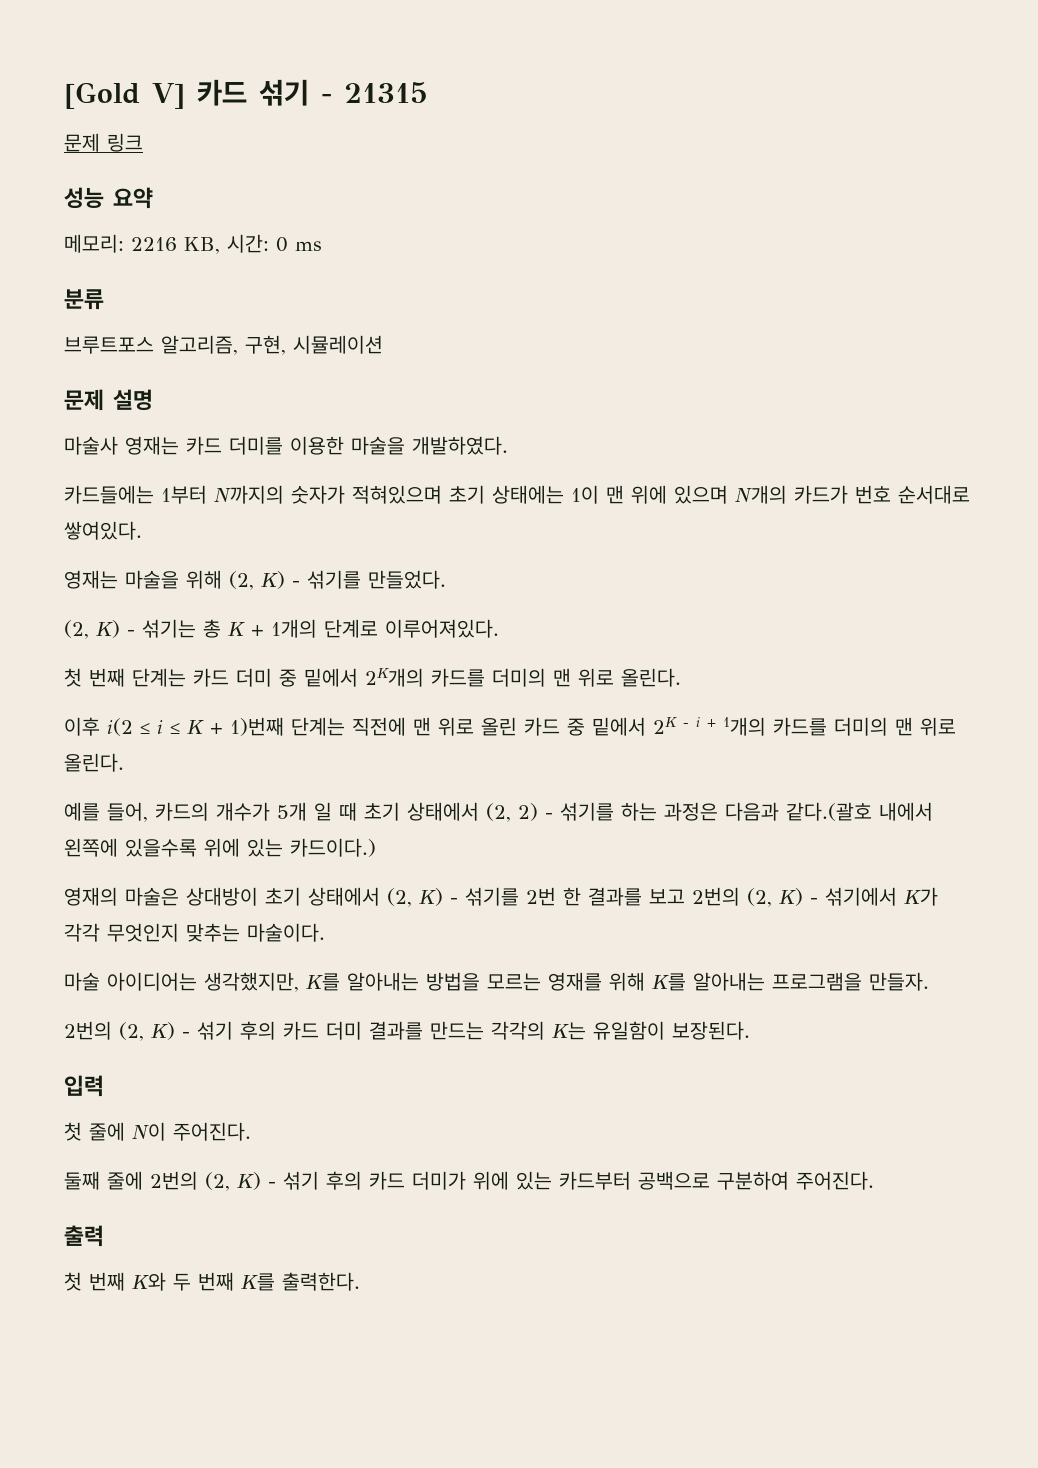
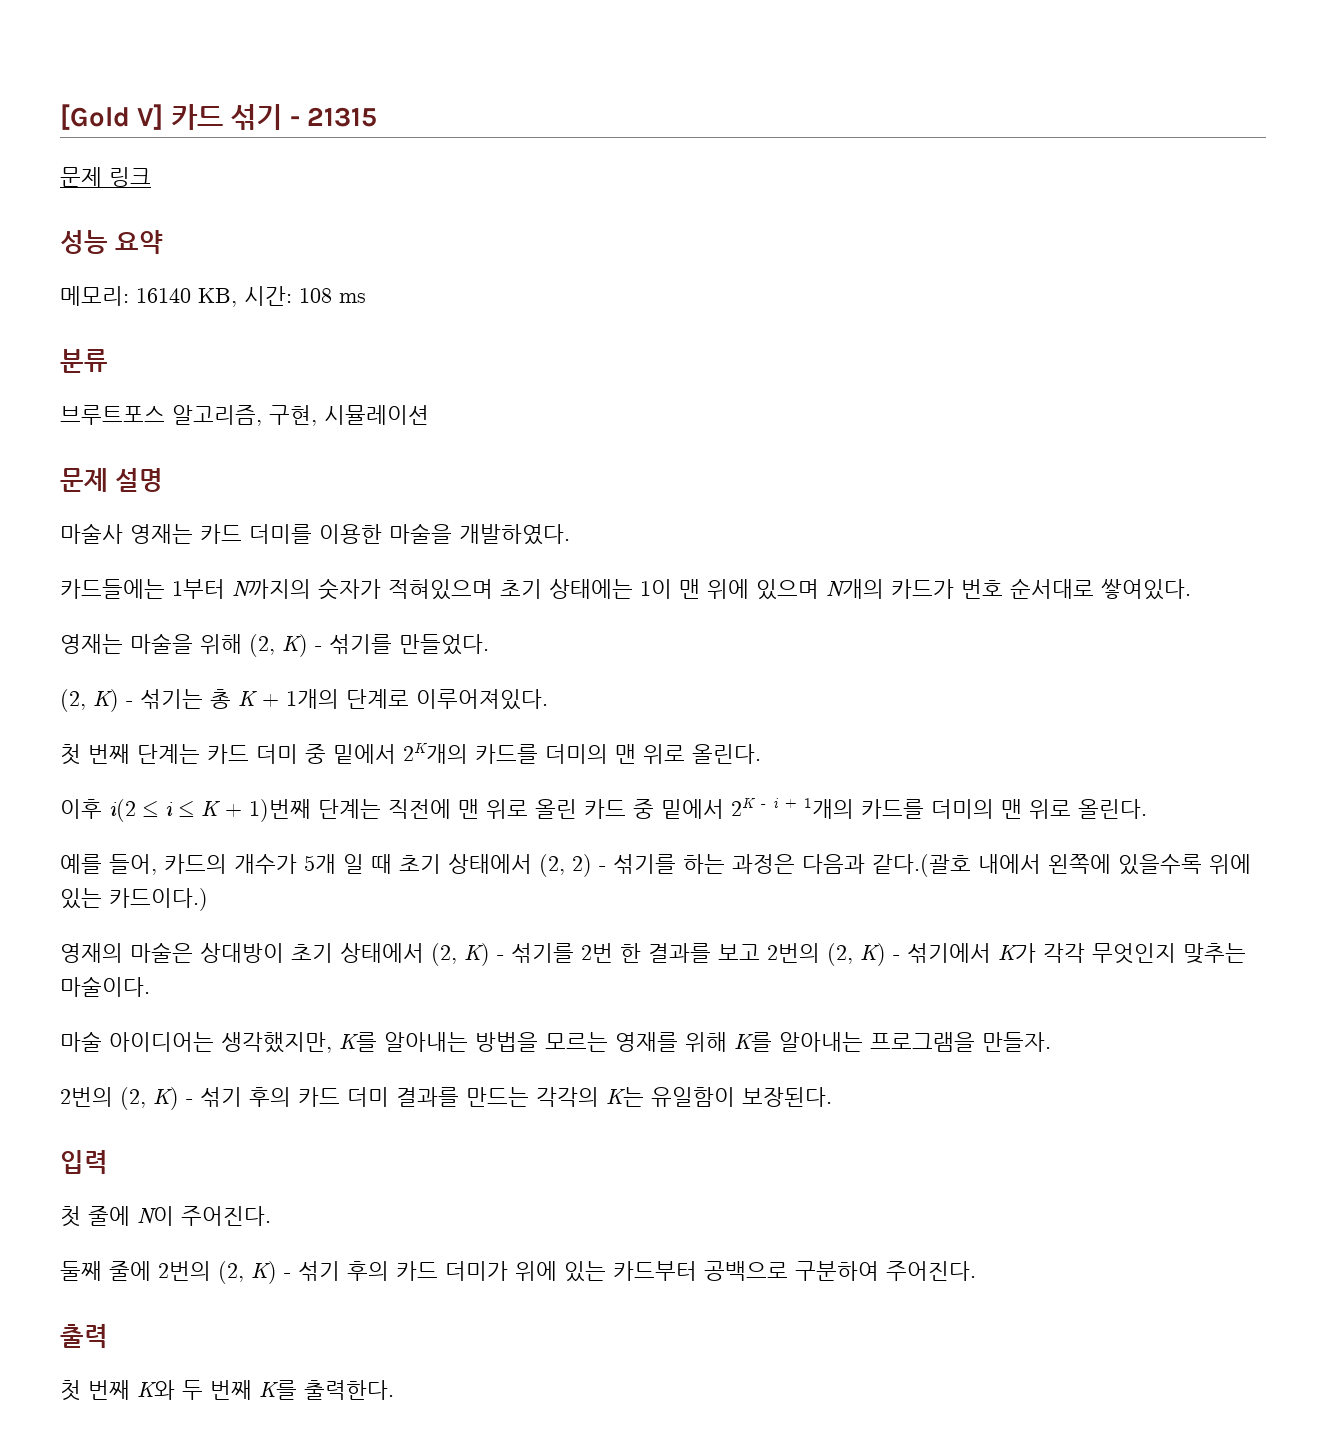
- 메모리: 2216 KB, 시간: 0 ms
+ 메모리: 16140 KB, 시간: 108 ms

